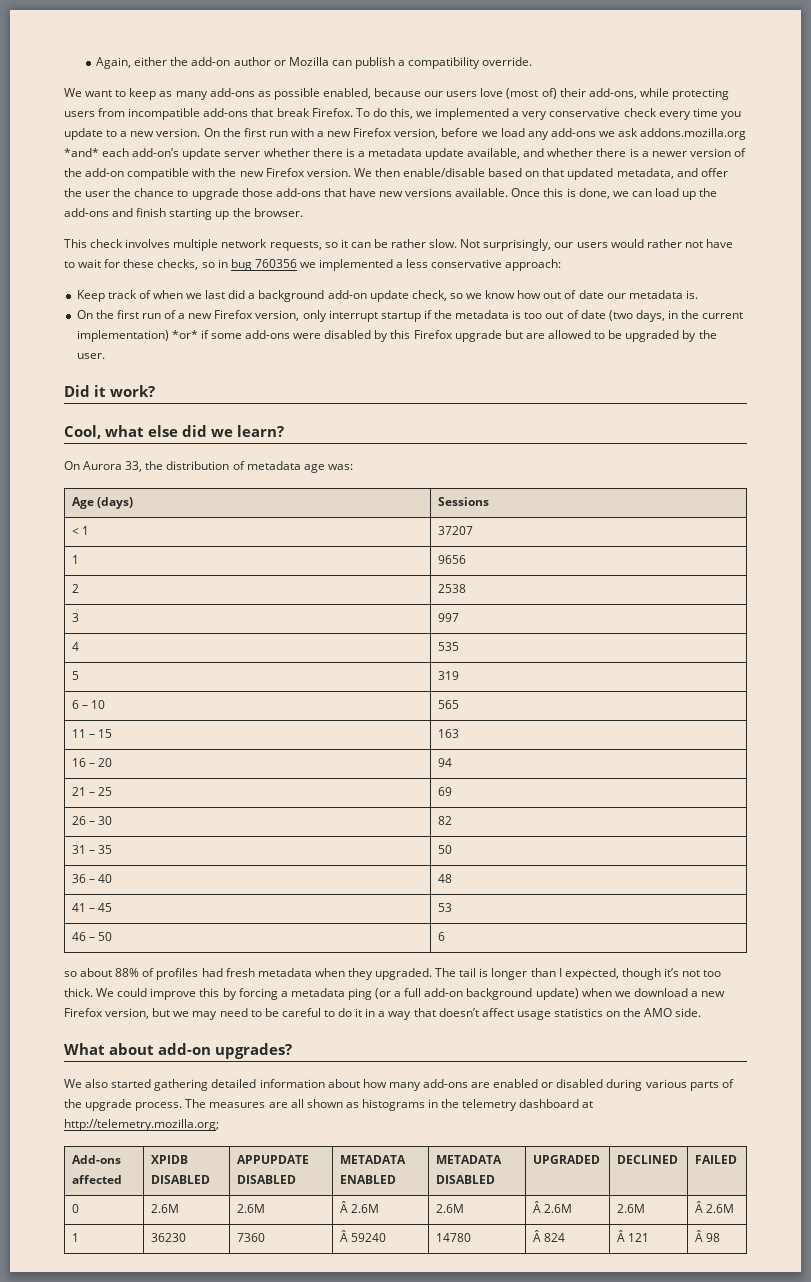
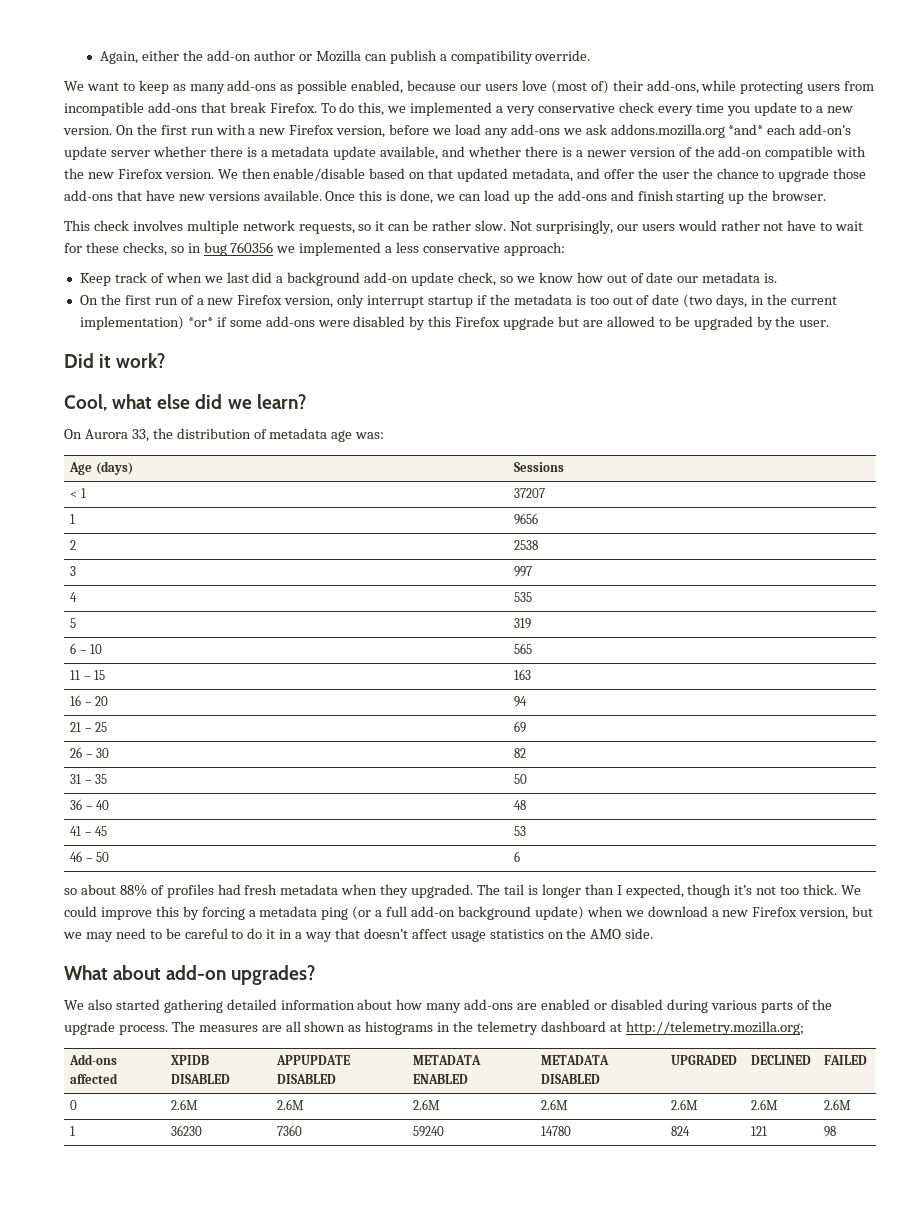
- 0 | 2.6M | 2.6M | Â 2.6M | 2.6M | Â 2.6M | 2.6M | Â 2.6M
+ 0 | 2.6M | 2.6M | 2.6M | 2.6M | 2.6M | 2.6M | 2.6M
- 1 | 36230 | 7360 | Â 59240 | 14780 | Â 824 | Â 121 | Â 98
+ 1 | 36230 | 7360 | 59240 | 14780 | 824 | 121 | 98

